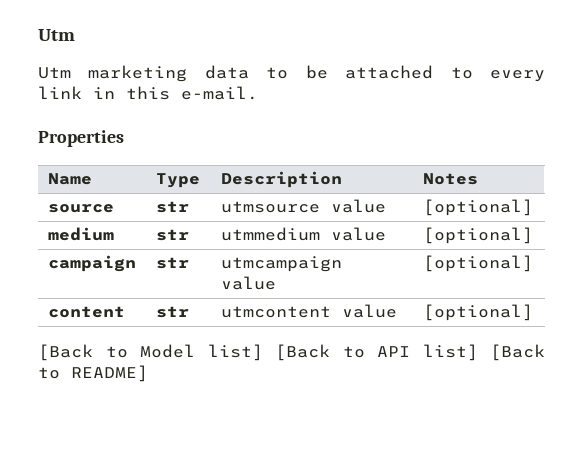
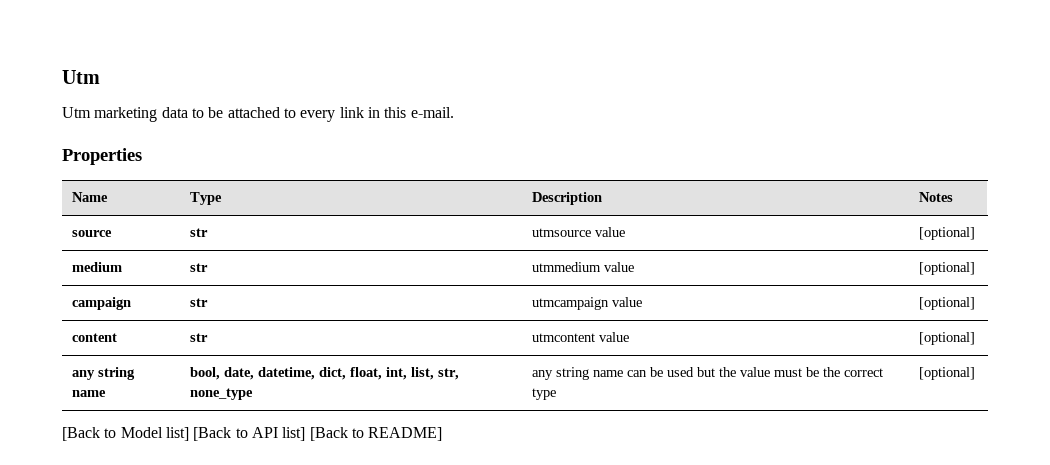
+ any string name | bool, date, datetime, dict, float, int, list, str, none_type | any string name can be used but the value must be the correct type | [optional]

